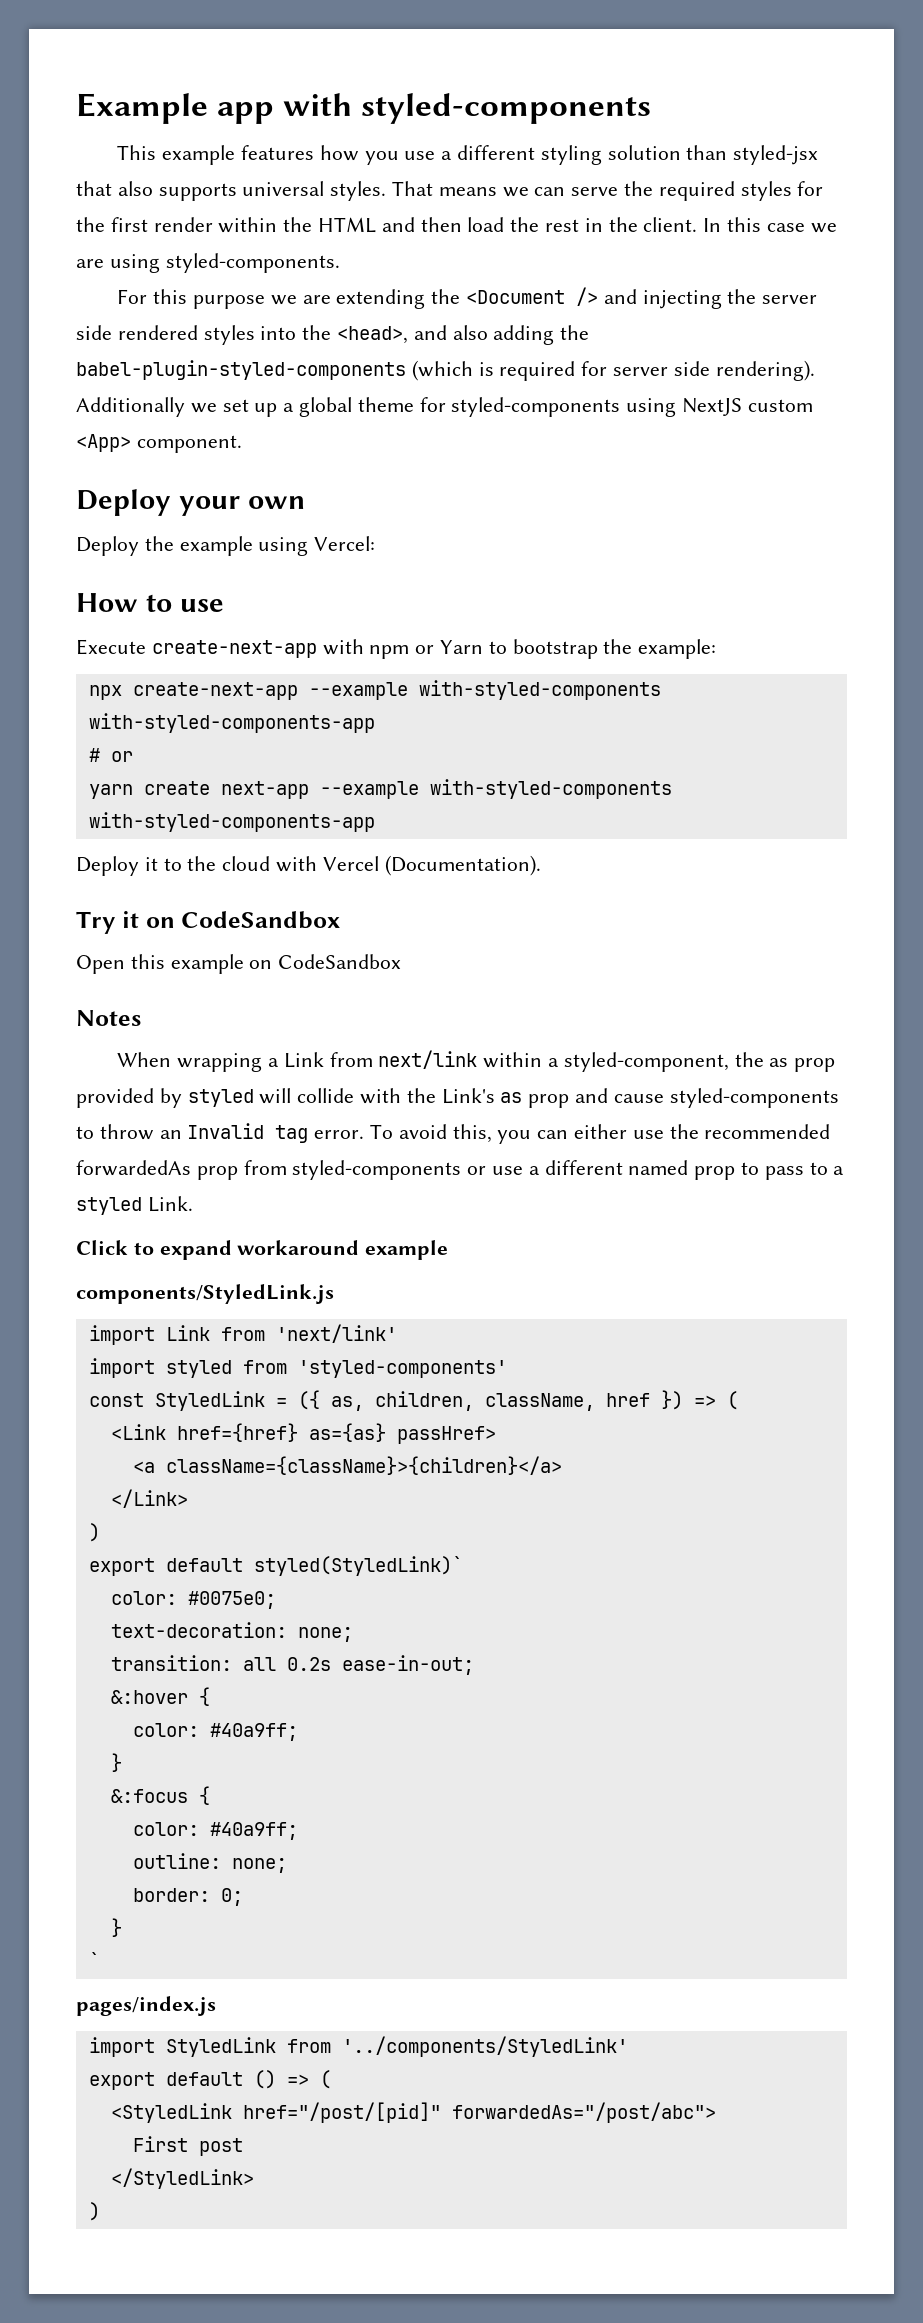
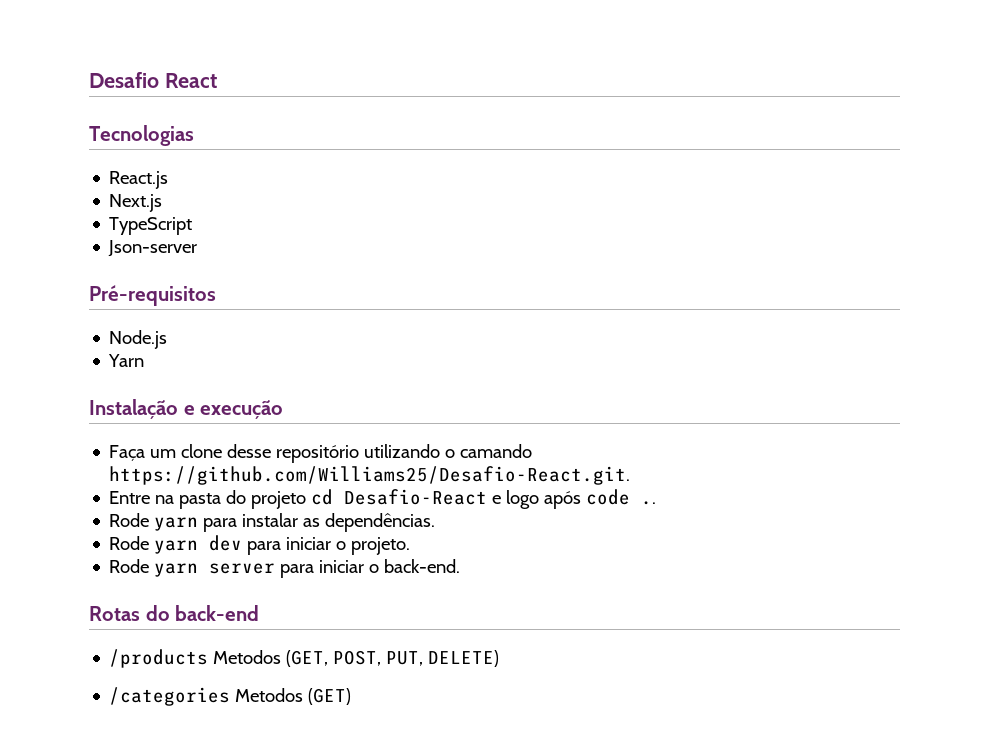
- Example app with styled-components
- This example features how you use a different styling solution than styled-jsx that also supports universal styles. That means we can serve the required styles for the first render within the HTML and then load the rest in the client. In this case we are using styled-components.
- For this purpose we are extending the <Document /> and injecting the server side rendered styles into the <head>, and also adding the babel-plugin-styled-components (which is required for server side rendering). Additionally we set up a global theme for styled-components using NextJS custom <App> component.
- Deploy your own
- Deploy the example using Vercel:
- How to use
- Execute create-next-app with npm or Yarn to bootstrap the example:
- npx create-next-app --example with-styled-components with-styled-components-app
- # or
- yarn create next-app --example with-styled-components with-styled-components-app
- Deploy it to the cloud with Vercel (Documentation).
- Try it on CodeSandbox
- Open this example on CodeSandbox
- Notes
- When wrapping a Link from next/link within a styled-component, the as prop provided by styled will collide with the Link's as prop and cause styled-components to throw an Invalid tag error. To avoid this, you can either use the recommended forwardedAs prop from styled-components or use a different named prop to pass to a styled Link.
- Click to expand workaround example
- components/StyledLink.js
- import Link from 'next/link'
- import styled from 'styled-components'
- const StyledLink = ({ as, children, className, href }) => (
- <Link href={href} as={as} passHref>
- <a className={className}>{children}</a>
- </Link>
- )
- export default styled(StyledLink)`
- color: #0075e0;
- text-decoration: none;
- transition: all 0.2s ease-in-out;
- &:hover {
- color: #40a9ff;
- }
- &:focus {
- color: #40a9ff;
- outline: none;
- border: 0;
- }
- `
- pages/index.js
- import StyledLink from '../components/StyledLink'
- export default () => (
- <StyledLink href="/post/[pid]" forwardedAs="/post/abc">
- First post
- </StyledLink>
- )
+ Desafio React
+ Tecnologias
+ React.js
+ Next.js
+ TypeScript
+ Json-server
+ Pré-requisitos
+ Node.js
+ Yarn
+ Instalação e execução
+ Faça um clone desse repositório utilizando o camando https://github.com/Williams25/Desafio-React.git.
+ Entre na pasta do projeto cd Desafio-React e logo após code ..
+ Rode yarn para instalar as dependências.
+ Rode yarn dev para iniciar o projeto.
+ Rode yarn server para iniciar o back-end.
+ Rotas do back-end
+ /products Metodos (GET, POST, PUT, DELETE)
+ /categories Metodos (GET)

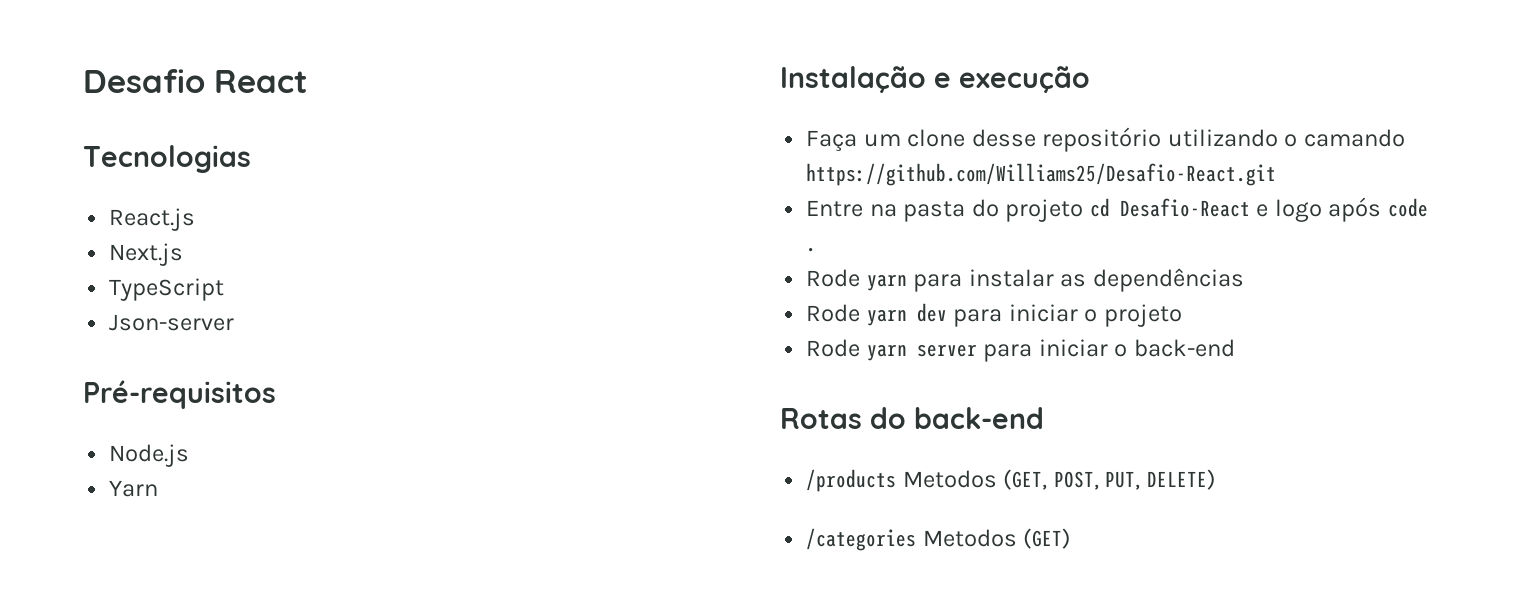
- Faça um clone desse repositório utilizando o camando https://github.com/Williams25/Desafio-React.git.
+ Faça um clone desse repositório utilizando o camando https://github.com/Williams25/Desafio-React.git
- Entre na pasta do projeto cd Desafio-React e logo após code ..
+ Entre na pasta do projeto cd Desafio-React e logo após code .
- Rode yarn para instalar as dependências.
+ Rode yarn para instalar as dependências
- Rode yarn dev para iniciar o projeto.
+ Rode yarn dev para iniciar o projeto
- Rode yarn server para iniciar o back-end.
+ Rode yarn server para iniciar o back-end

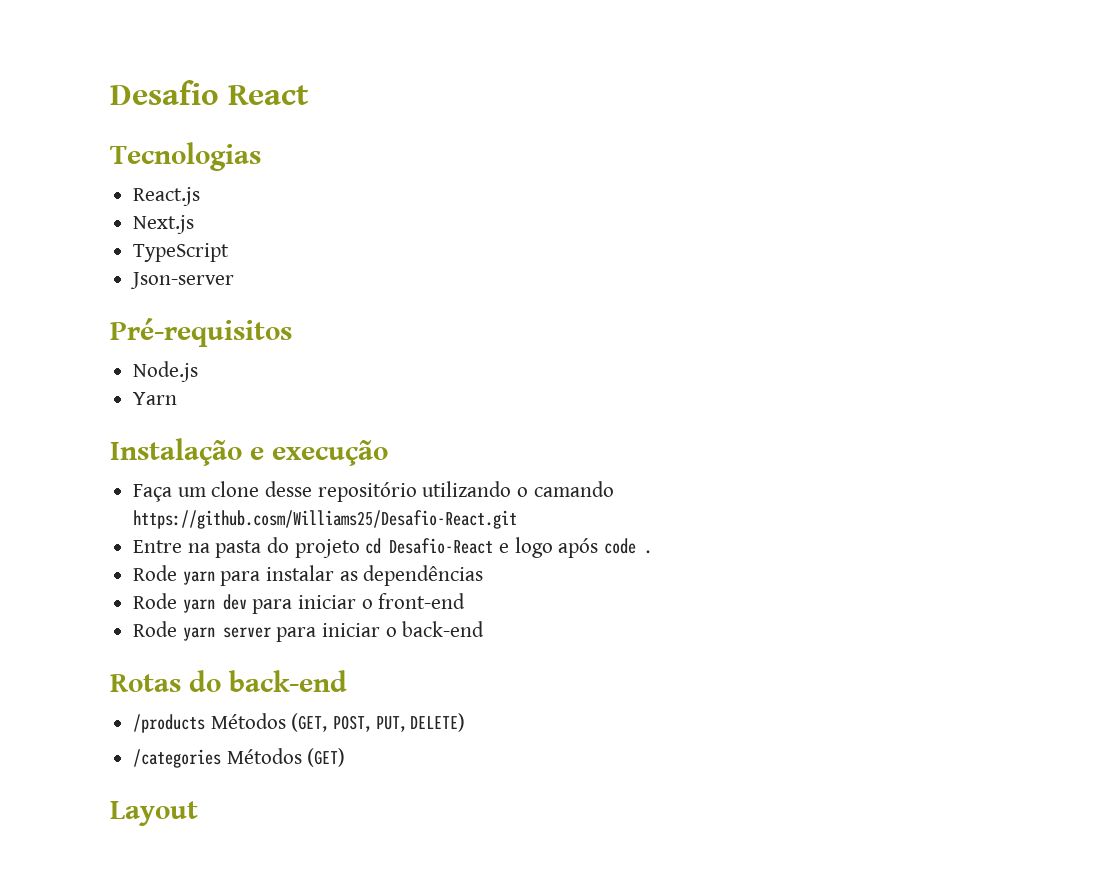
- Faça um clone desse repositório utilizando o camando https://github.com/Williams25/Desafio-React.git
+ Faça um clone desse repositório utilizando o camando https://github.cosm/Williams25/Desafio-React.git
- Rode yarn dev para iniciar o projeto
+ Rode yarn dev para iniciar o front-end
- /products Metodos (GET, POST, PUT, DELETE)
+ /products Métodos (GET, POST, PUT, DELETE)
- /categories Metodos (GET)
+ /categories Métodos (GET)
+ Layout

